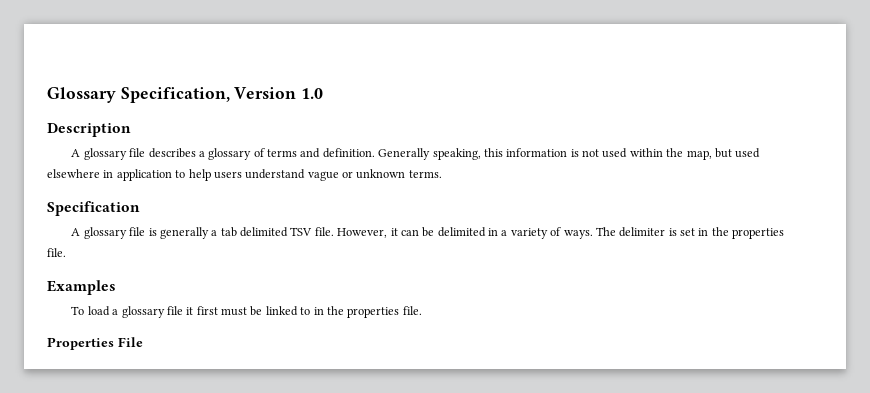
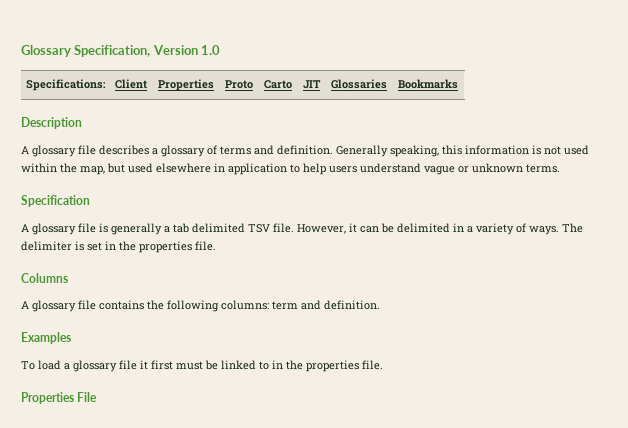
+ Specifications: | Client | Properties | Proto | Carto | JIT | Glossaries | Bookmarks
+ Columns
+ A glossary file contains the following columns: term and definition.

